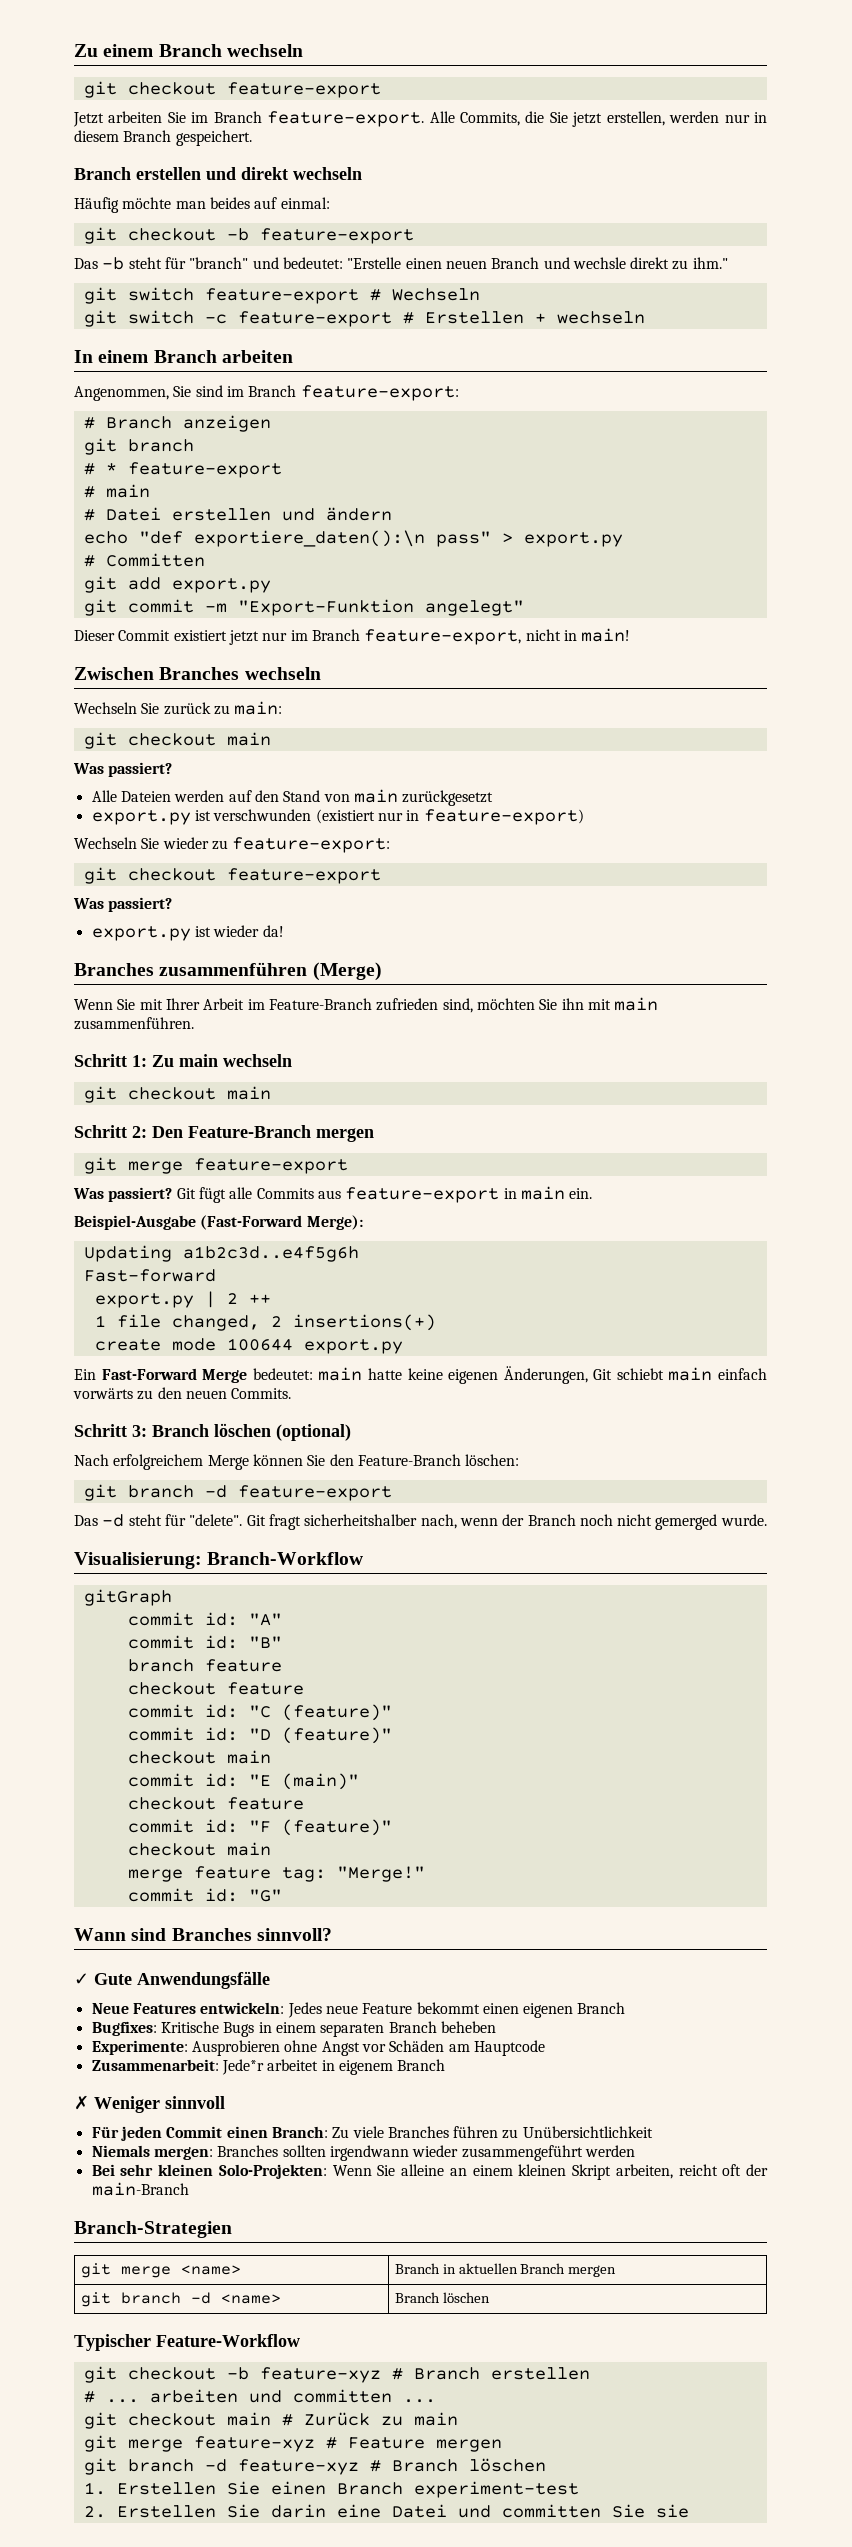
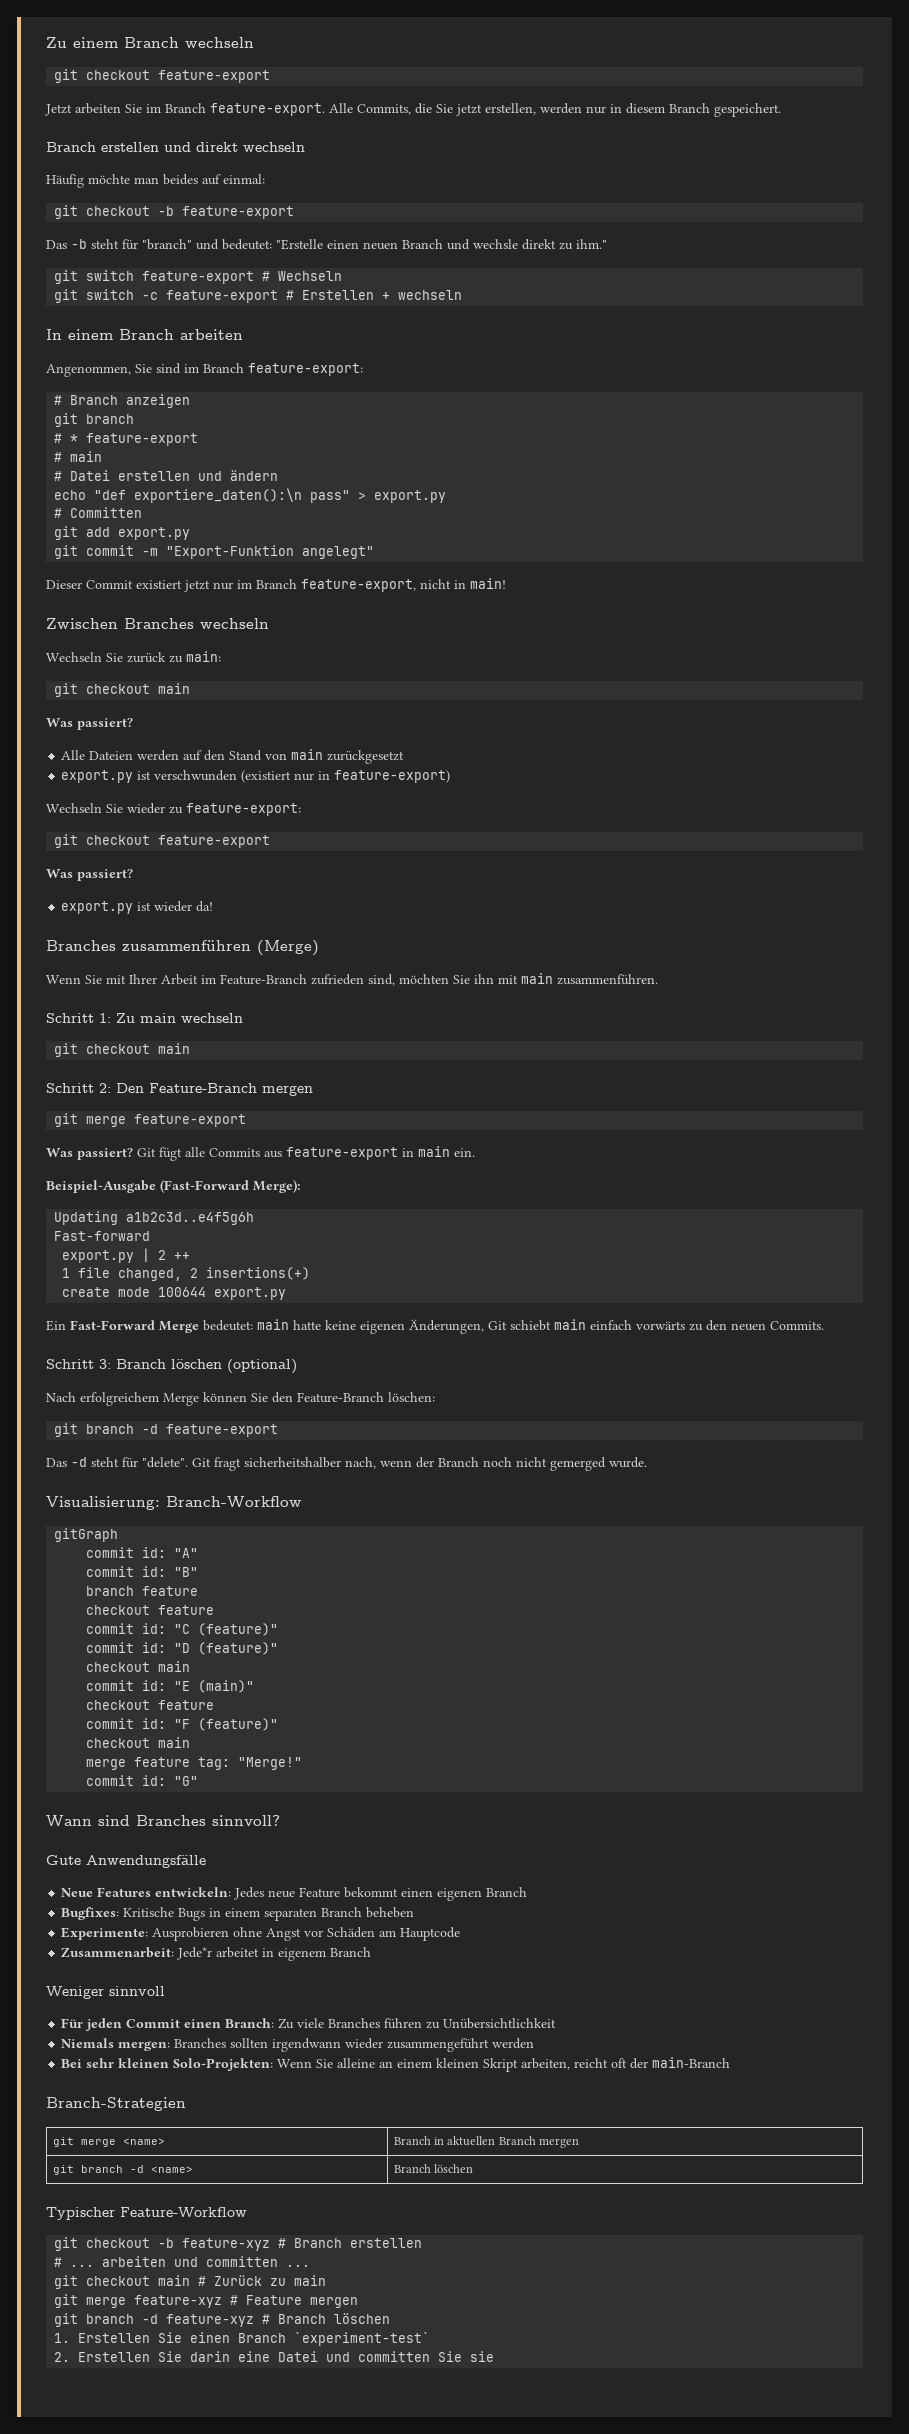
- ✓ Gute Anwendungsfälle
+ Gute Anwendungsfälle
- ✗ Weniger sinnvoll
+ Weniger sinnvoll
- 1. Erstellen Sie einen Branch experiment-test
+ 1. Erstellen Sie einen Branch `experiment-test`

